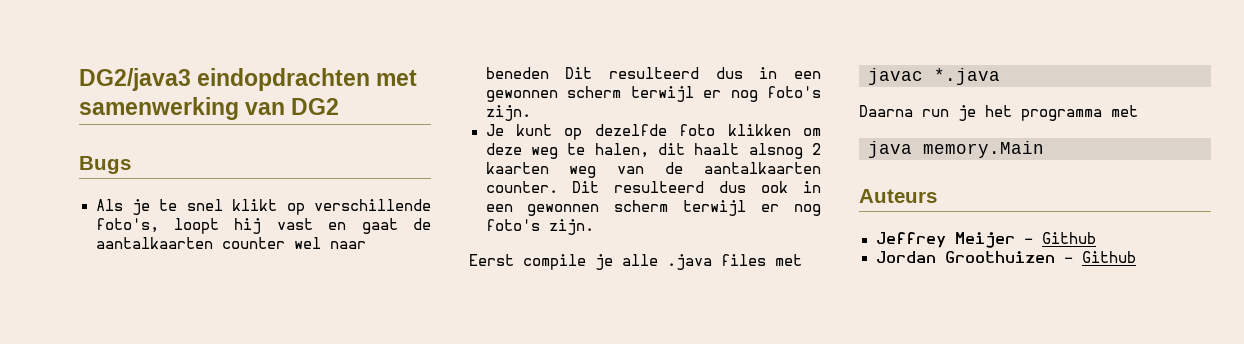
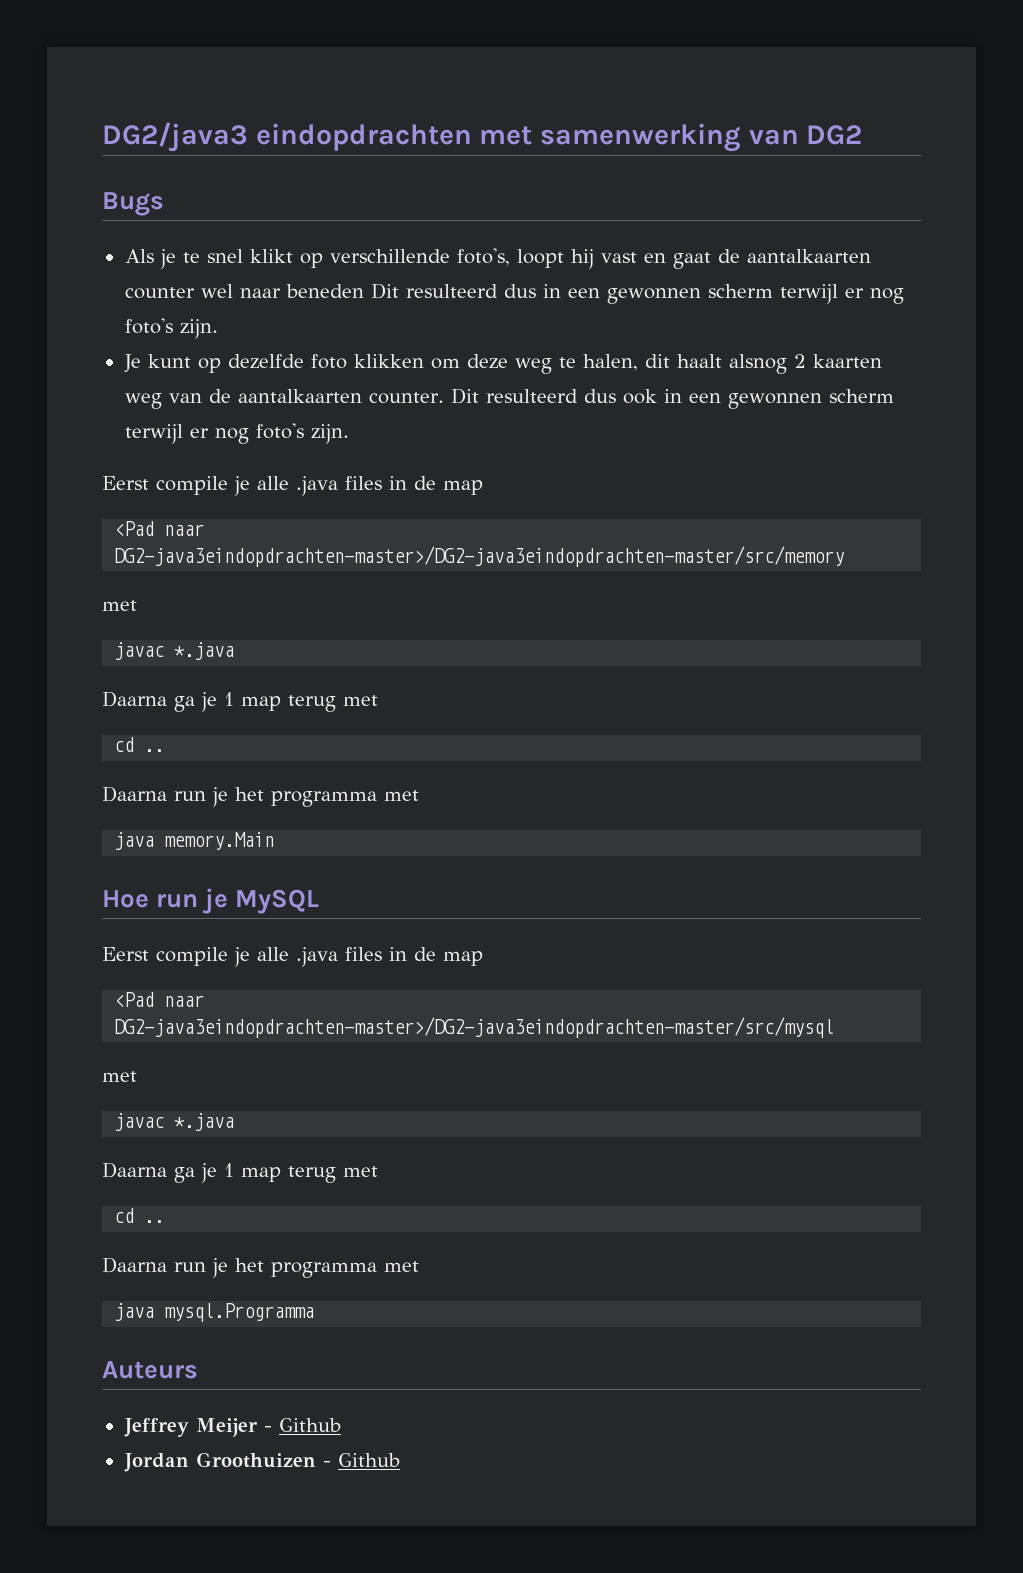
  Dit resulteerd dus ook in een gewonnen scherm terwijl er nog foto's zijn.
- Eerst compile je alle .java files met
+ Eerst compile je alle .java files in de map
+ <Pad naar DG2-java3eindopdrachten-master>/DG2-java3eindopdrachten-master/src/memory
+ met
  javac *.java
+ Daarna ga je 1 map terug met
+ cd ..
+ Hoe run je MySQL
+ Eerst compile je alle .java files in de map
+ <Pad naar DG2-java3eindopdrachten-master>/DG2-java3eindopdrachten-master/src/mysql
+ met
+ javac *.java
+ Daarna ga je 1 map terug met
+ cd ..
+ Daarna run je het programma met
+ java mysql.Programma

